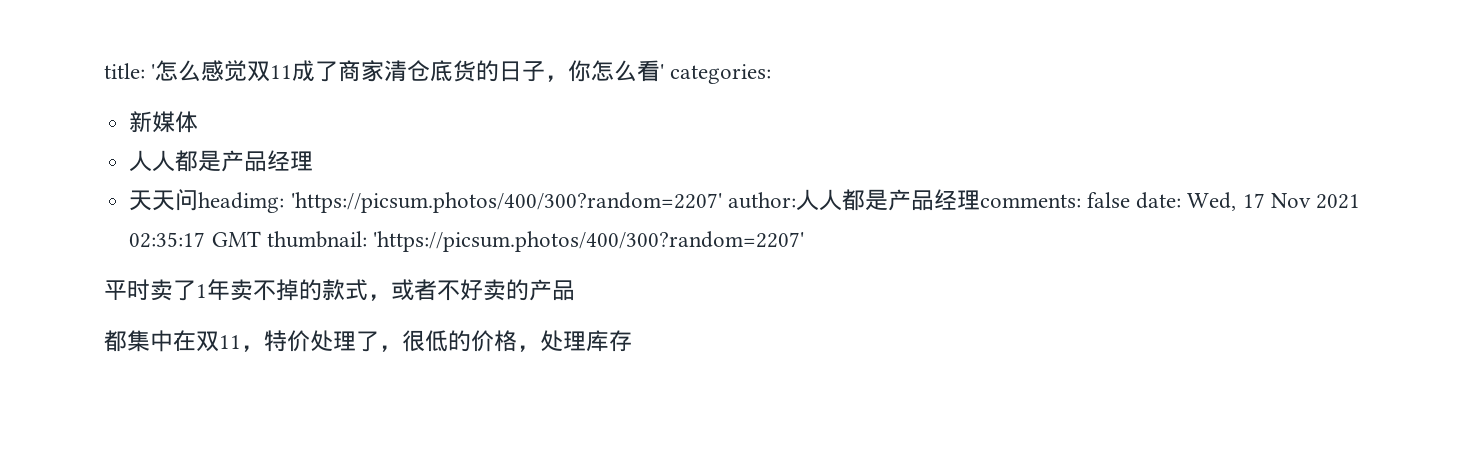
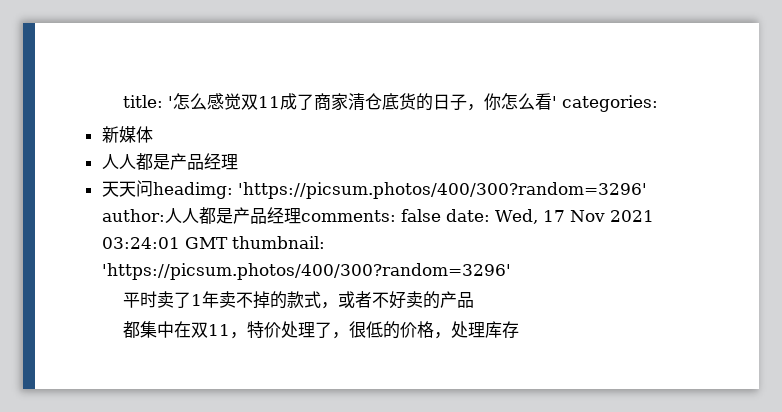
- 天天问headimg: 'https://picsum.photos/400/300?random=2207' author:人人都是产品经理comments: false date: Wed, 17 Nov 2021 02:35:17 GMT thumbnail: 'https://picsum.photos/400/300?random=2207'
+ 天天问headimg: 'https://picsum.photos/400/300?random=3296' author:人人都是产品经理comments: false date: Wed, 17 Nov 2021 03:24:01 GMT thumbnail: 'https://picsum.photos/400/300?random=3296'

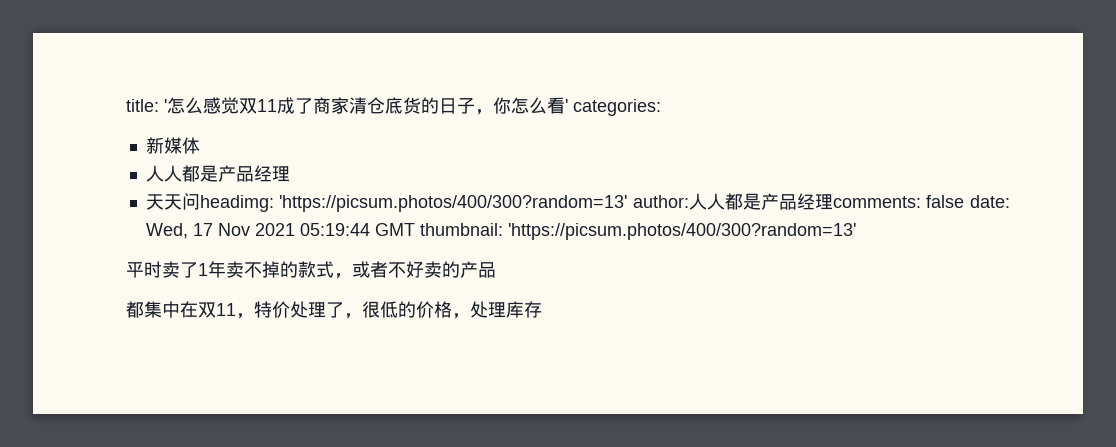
- 天天问headimg: 'https://picsum.photos/400/300?random=3296' author:人人都是产品经理comments: false date: Wed, 17 Nov 2021 03:24:01 GMT thumbnail: 'https://picsum.photos/400/300?random=3296'
+ 天天问headimg: 'https://picsum.photos/400/300?random=13' author:人人都是产品经理comments: false date: Wed, 17 Nov 2021 05:19:44 GMT thumbnail: 'https://picsum.photos/400/300?random=13'

